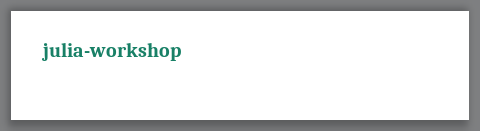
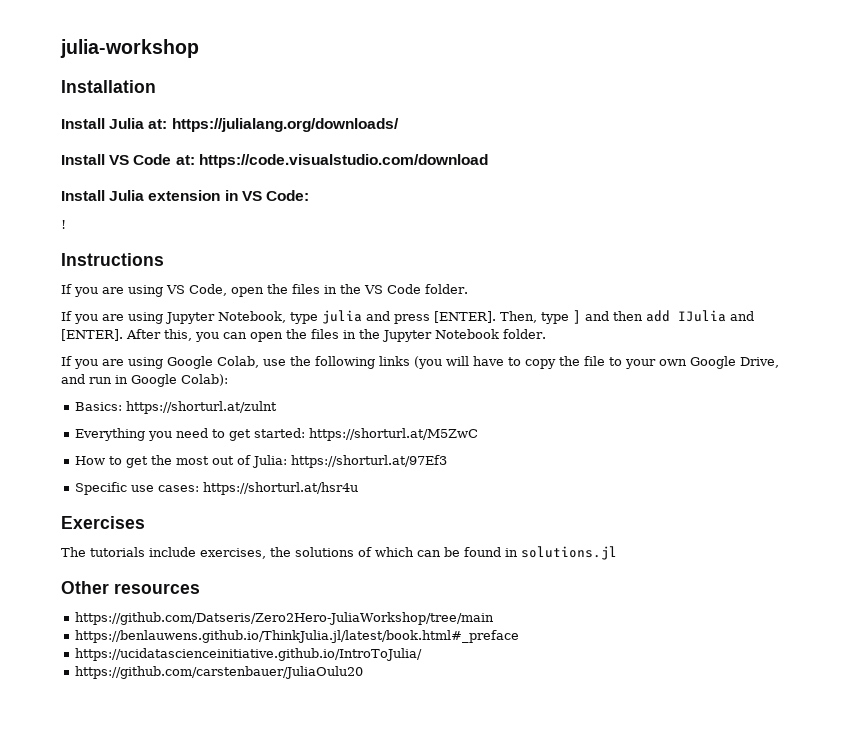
+ Installation
+ Install Julia at: https://julialang.org/downloads/
+ Install VS Code at: https://code.visualstudio.com/download
+ Install Julia extension in VS Code:
+ !
+ Instructions
+ If you are using VS Code, open the files in the VS Code folder.
+ If you are using Jupyter Notebook, type julia and press [ENTER]. Then, type ] and then add IJulia and [ENTER]. After this, you can open the files in the Jupyter Notebook folder.
+ If you are using Google Colab, use the following links (you will have to copy the file to your own Google Drive, and run in Google Colab):
+ Basics: https://shorturl.at/zulnt
+ Everything you need to get started: https://shorturl.at/M5ZwC
+ How to get the most out of Julia: https://shorturl.at/97Ef3
+ Specific use cases: https://shorturl.at/hsr4u
+ Exercises
+ The tutorials include exercises, the solutions of which can be found in solutions.jl
+ Other resources
+ https://github.com/Datseris/Zero2Hero-JuliaWorkshop/tree/main
+ https://benlauwens.github.io/ThinkJulia.jl/latest/book.html#_preface
+ https://ucidatascienceinitiative.github.io/IntroToJulia/
+ https://github.com/carstenbauer/JuliaOulu20

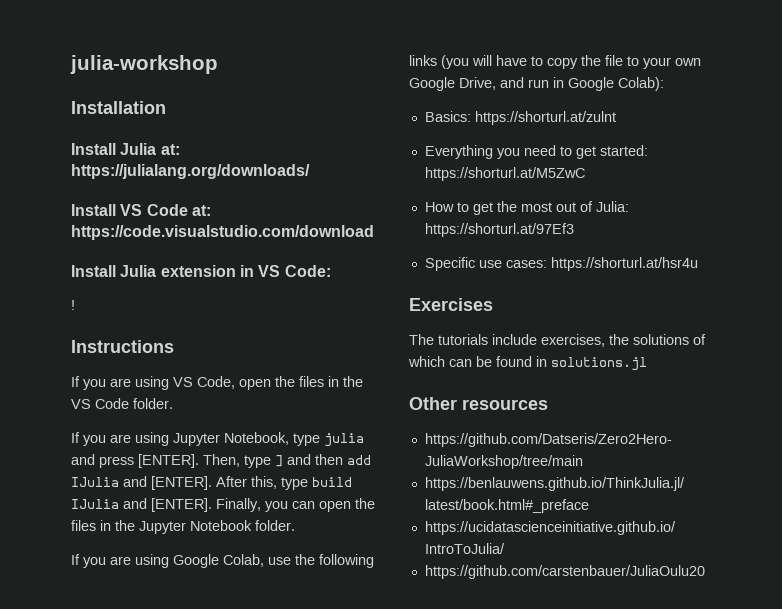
- After this, you can open the files in the Jupyter Notebook folder.
+ After this, type build IJulia and [ENTER]. Finally, you can open the files in the Jupyter Notebook folder.

